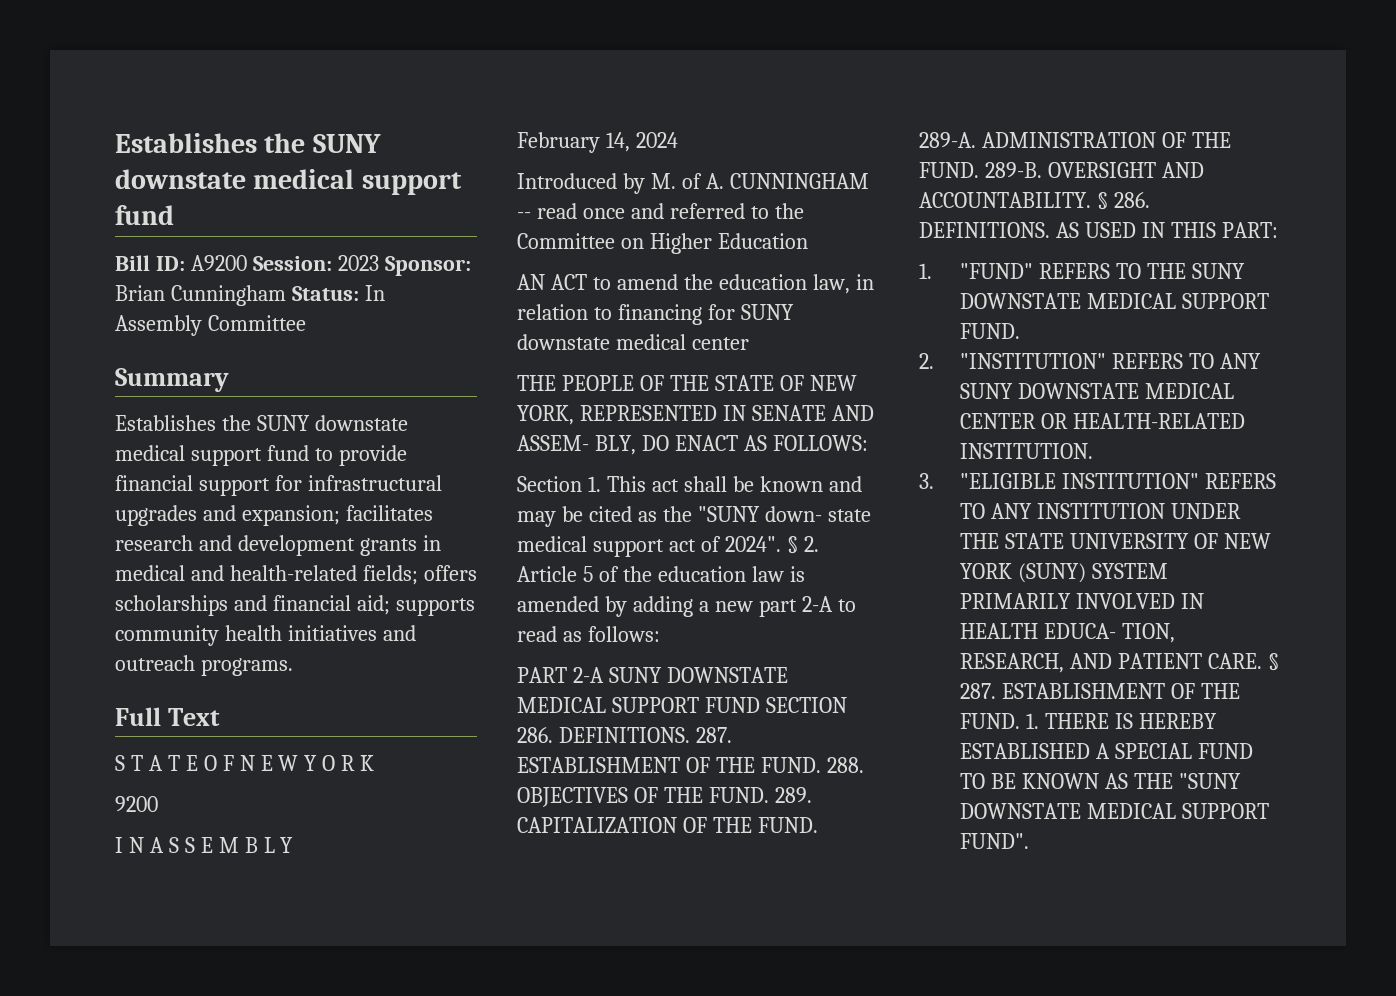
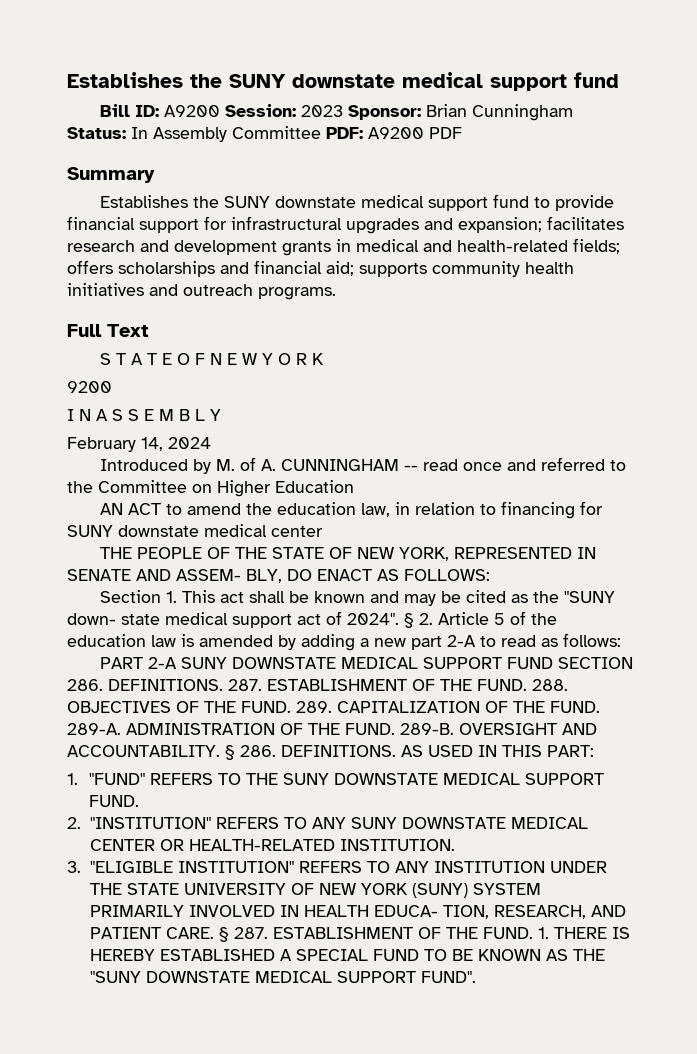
- Bill ID: A9200 Session: 2023 Sponsor: Brian Cunningham Status: In Assembly Committee
+ Bill ID: A9200 Session: 2023 Sponsor: Brian Cunningham Status: In Assembly Committee PDF: A9200 PDF

